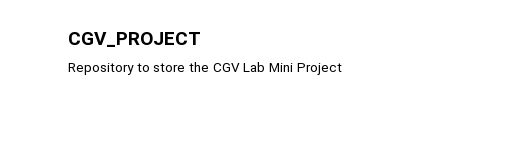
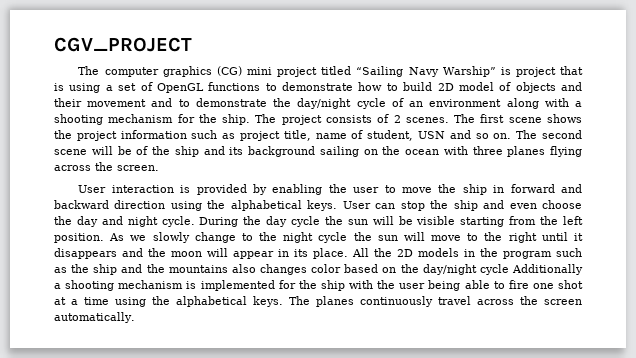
- Repository to store the CGV Lab Mini Project
+ The computer graphics (CG) mini project titled “Sailing Navy Warship” is project that is using a set of OpenGL functions to demonstrate how to build 2D model of objects and their movement and to demonstrate the day/night cycle of an environment along with a shooting mechanism for the ship. The project consists of 2 scenes. The first scene shows the project information such as project title, name of student, USN and so on. The second scene will be of the ship and its background sailing on the ocean with three planes flying across the screen.
+ User interaction is provided by enabling the user to move the ship in forward and backward direction using the alphabetical keys. User can stop the ship and even choose the day and night cycle. During the day cycle the sun will be visible starting from the left position. As we slowly change to the night cycle the sun will move to the right until it disappears and the moon will appear in its place. All the 2D models in the program such as the ship and the mountains also changes color based on the day/night cycle Additionally a shooting mechanism is implemented for the ship with the user being able to fire one shot at a time using the alphabetical keys. The planes continuously travel across the screen automatically.

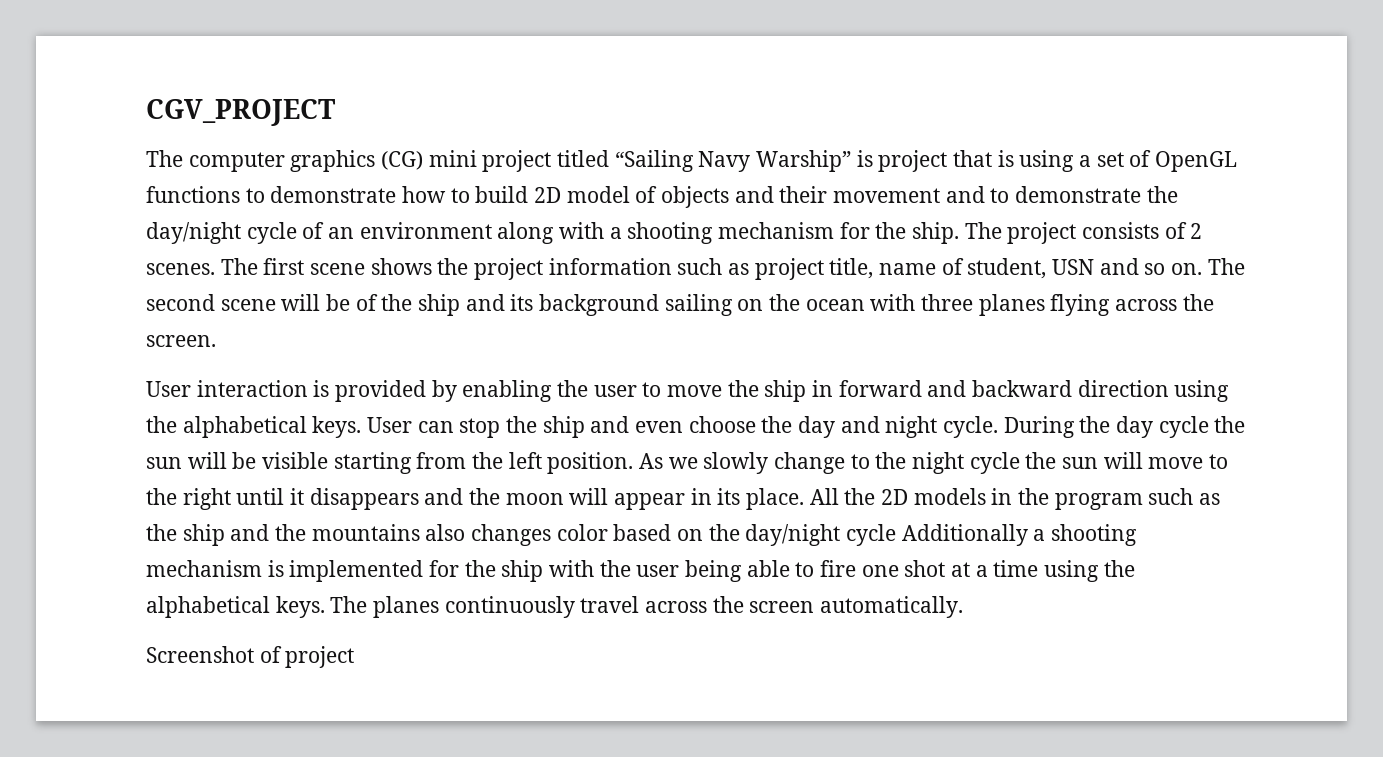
+ Screenshot of project

